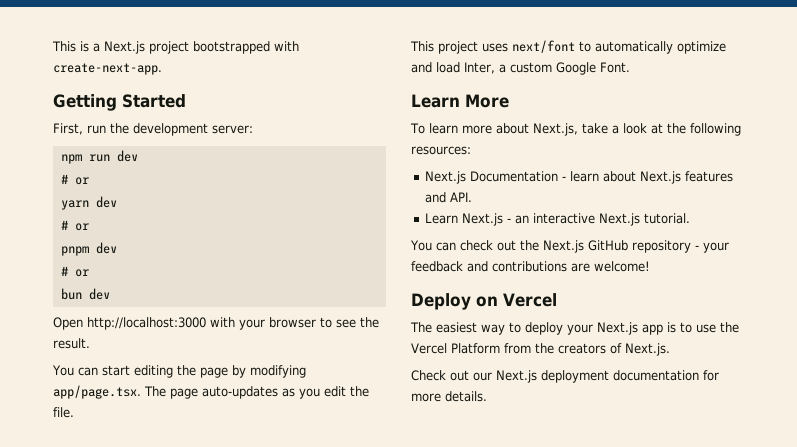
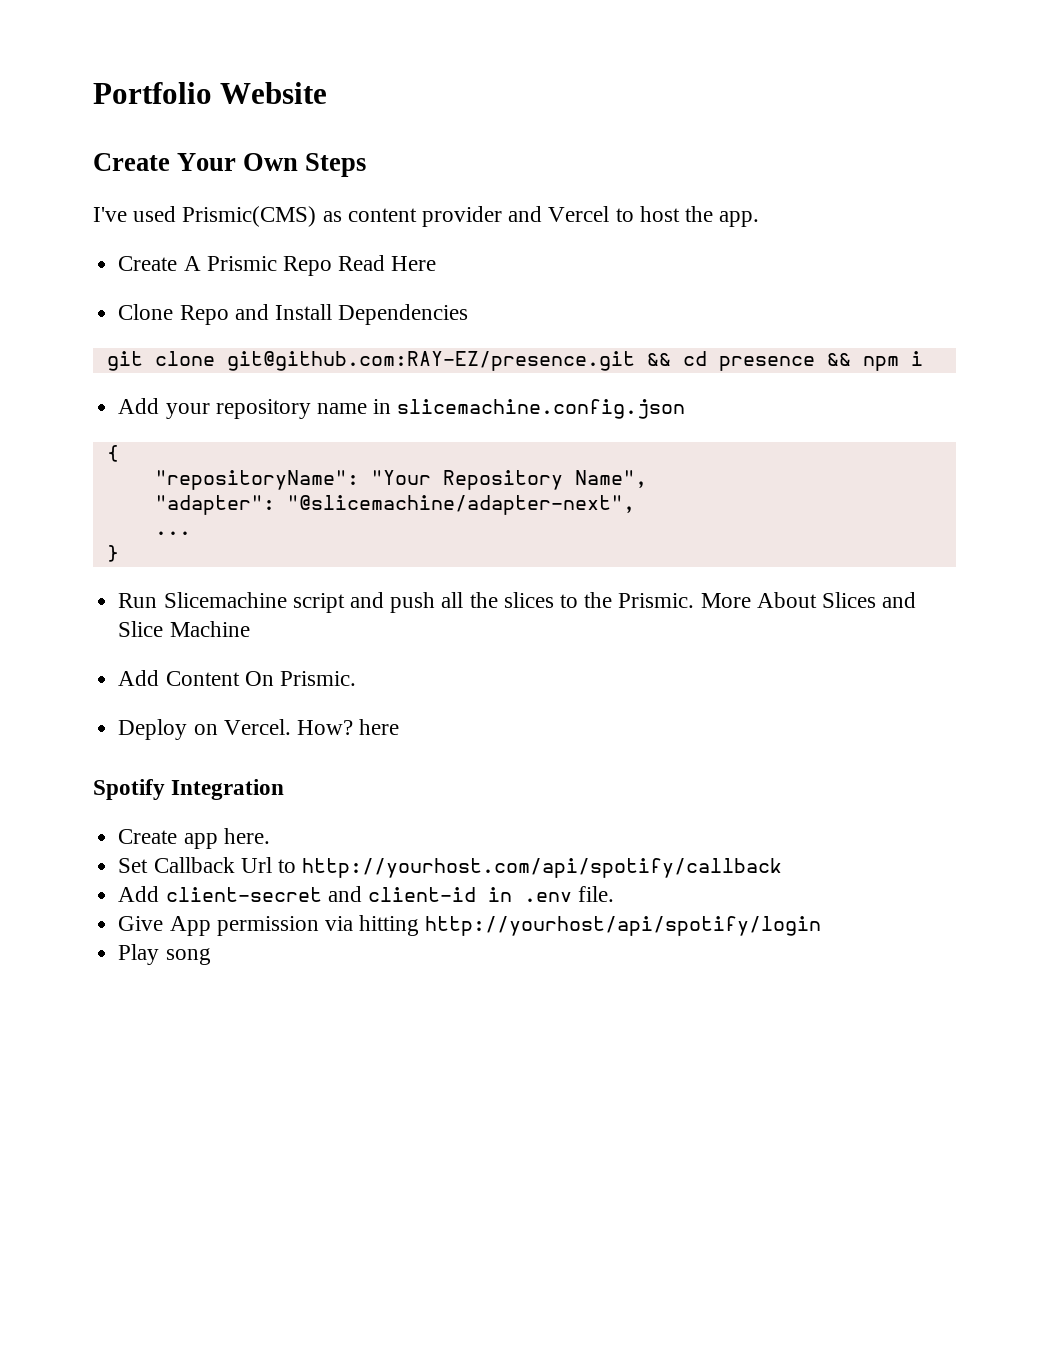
- This is a Next.js project bootstrapped with create-next-app.
- Getting Started
- First, run the development server:
- npm run dev
- # or
- yarn dev
- # or
- pnpm dev
- # or
- bun dev
- Open http://localhost:3000 with your browser to see the result.
- You can start editing the page by modifying app/page.tsx. The page auto-updates as you edit the file.
- This project uses next/font to automatically optimize and load Inter, a custom Google Font.
- Learn More
- To learn more about Next.js, take a look at the following resources:
- Next.js Documentation - learn about Next.js features and API.
- Learn Next.js - an interactive Next.js tutorial.
- You can check out the Next.js GitHub repository - your feedback and contributions are welcome!
- Deploy on Vercel
- The easiest way to deploy your Next.js app is to use the Vercel Platform from the creators of Next.js.
- Check out our Next.js deployment documentation for more details.
+ Portfolio Website
+ Create Your Own Steps
+ I've used Prismic(CMS) as content provider and Vercel to host the app.
+ Create A Prismic Repo Read Here
+ Clone Repo and Install Dependencies
+ git clone git@github.com:RAY-EZ/presence.git && cd presence && npm i
+ Add your repository name in slicemachine.config.json
+ {
+ "repositoryName": "Your Repository Name",
+ "adapter": "@slicemachine/adapter-next",
+ ...
+ }
+ Run Slicemachine script and push all the slices to the Prismic. More About Slices and Slice Machine
+ Add Content On Prismic.
+ Deploy on Vercel. How? here
+ Spotify Integration
+ Create app here.
+ Set Callback Url to http://yourhost.com/api/spotify/callback
+ Add client-secret and client-id in .env file.
+ Give App permission via hitting http://yourhost/api/spotify/login
+ Play song

